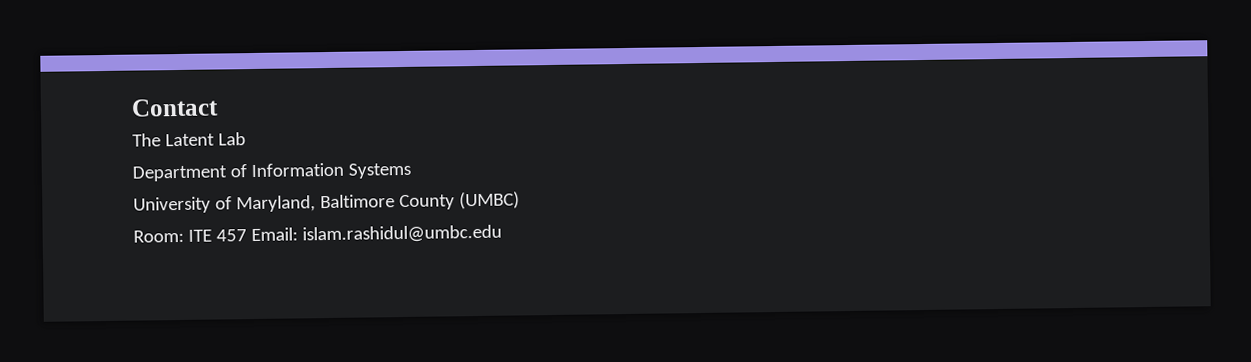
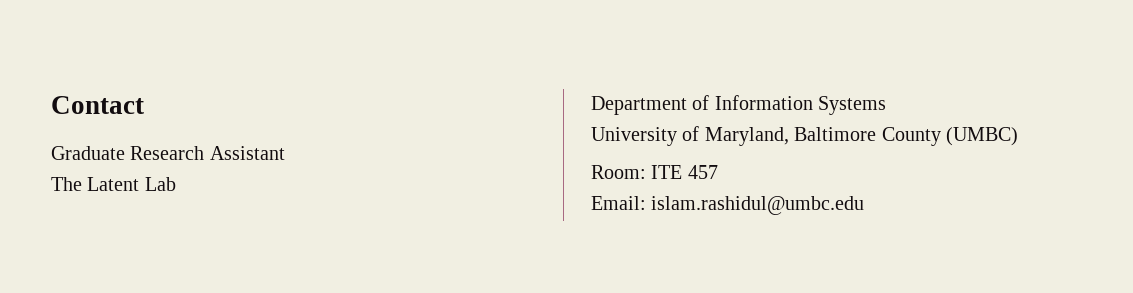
+ Graduate Research Assistant
- Room: ITE 457 Email: islam.rashidul@umbc.edu
+ Room: ITE 457
+ Email: islam.rashidul@umbc.edu

